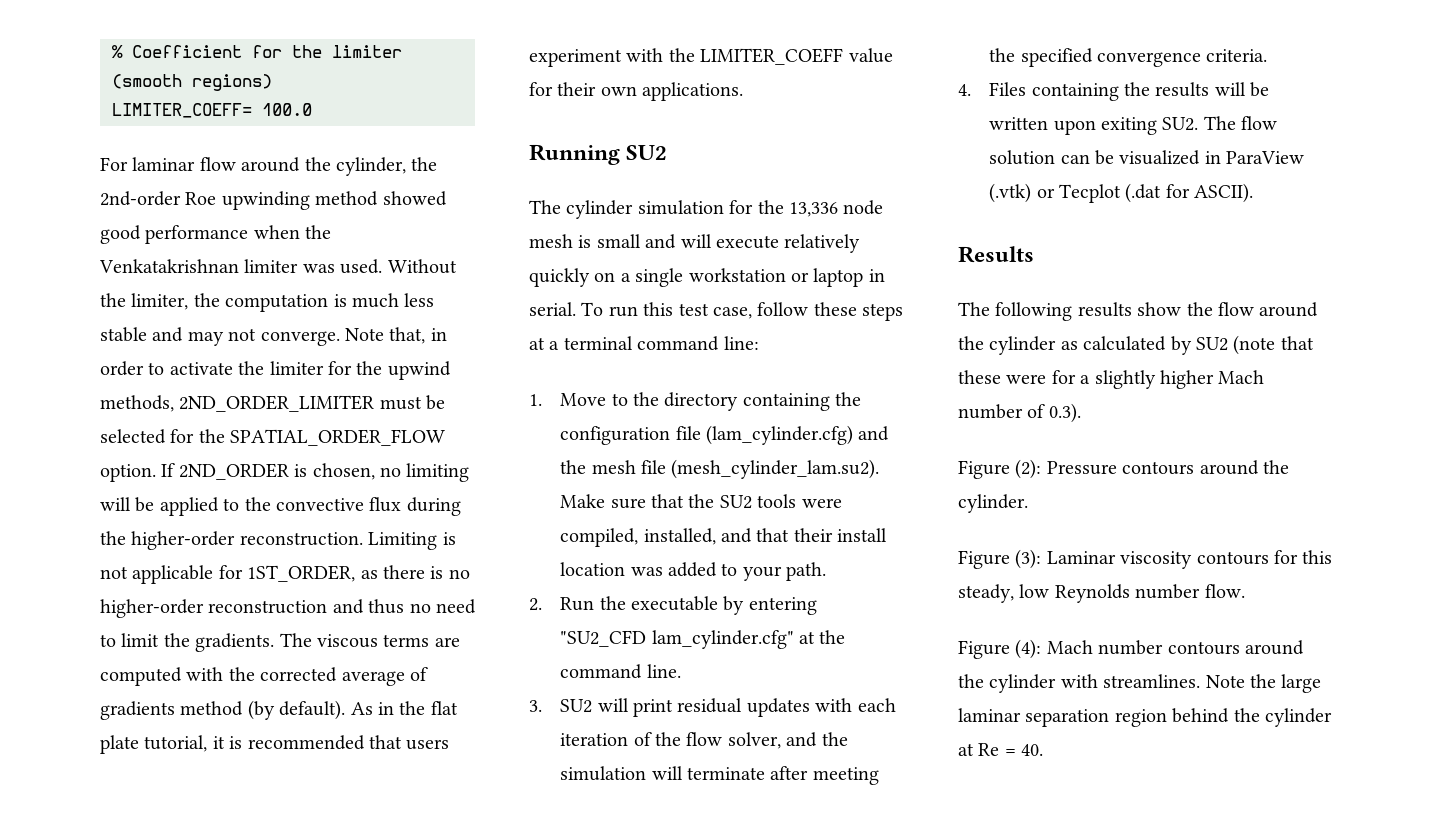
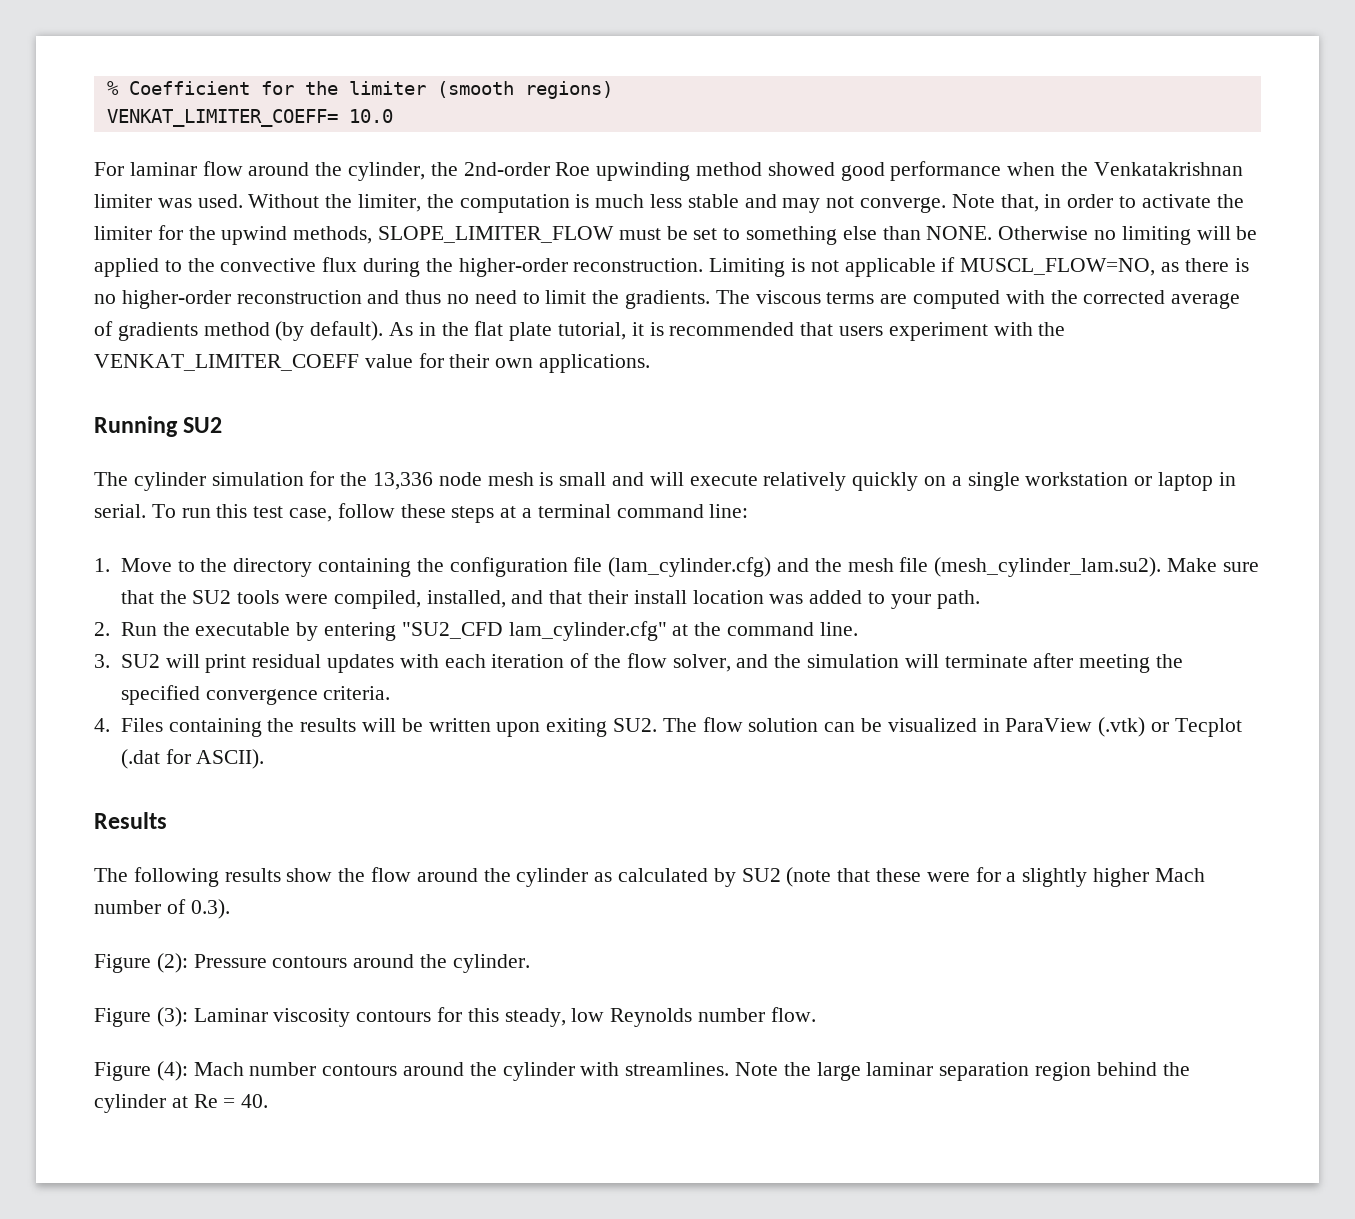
- LIMITER_COEFF= 100.0
+ VENKAT_LIMITER_COEFF= 10.0
- Note that, in order to activate the limiter for the upwind methods, 2ND_ORDER_LIMITER must be selected for the SPATIAL_ORDER_FLOW option. If 2ND_ORDER is chosen, no limiting will be applied to the convective flux during the higher-order reconstruction.
+ Note that, in order to activate the limiter for the upwind methods, SLOPE_LIMITER_FLOW must be set to something else than NONE. Otherwise no limiting will be applied to the convective flux during the higher-order reconstruction.
- Limiting is not applicable for 1ST_ORDER, as there is no higher-order reconstruction and thus no need to limit the gradients.
+ Limiting is not applicable if MUSCL_FLOW=NO, as there is no higher-order reconstruction and thus no need to limit the gradients.
- As in the flat plate tutorial, it is recommended that users experiment with the LIMITER_COEFF value for their own applications.
+ As in the flat plate tutorial, it is recommended that users experiment with the VENKAT_LIMITER_COEFF value for their own applications.

